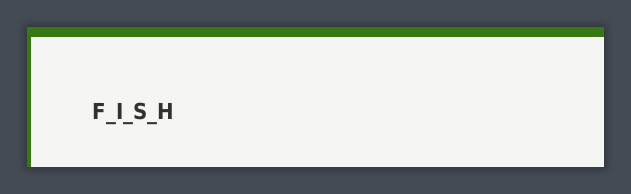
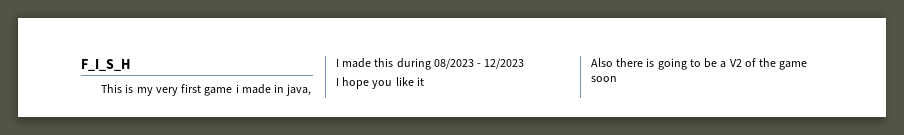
+ This is my very first game i made in java, I made this during 08/2023 - 12/2023
+ I hope you like it
+ Also there is going to be a V2 of the game soon

